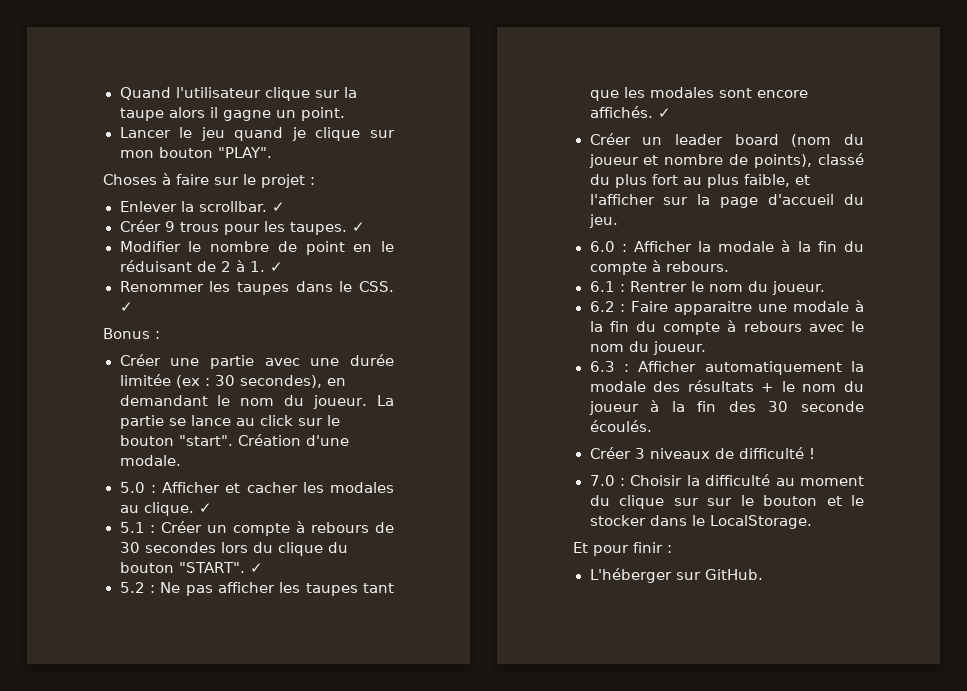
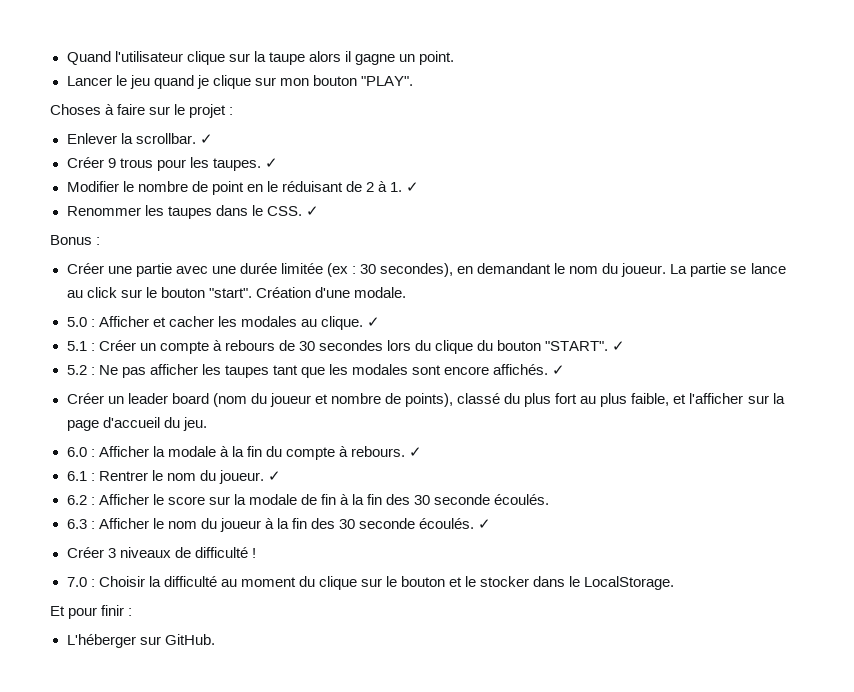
- 6.0 : Afficher la modale à la fin du compte à rebours.
+ 6.0 : Afficher la modale à la fin du compte à rebours. ✓
- 6.1 : Rentrer le nom du joueur.
+ 6.1 : Rentrer le nom du joueur. ✓
- 6.2 : Faire apparaitre une modale à la fin du compte à rebours avec le nom du joueur.
- 6.3 : Afficher automatiquement la modale des résultats + le nom du joueur à la fin des 30 seconde écoulés.
+ 6.2 : Afficher le score sur la modale de fin à la fin des 30 seconde écoulés.
+ 6.3 : Afficher le nom du joueur à la fin des 30 seconde écoulés. ✓
- 7.0 : Choisir la difficulté au moment du clique sur sur le bouton et le stocker dans le LocalStorage.
+ 7.0 : Choisir la difficulté au moment du clique sur le bouton et le stocker dans le LocalStorage.

